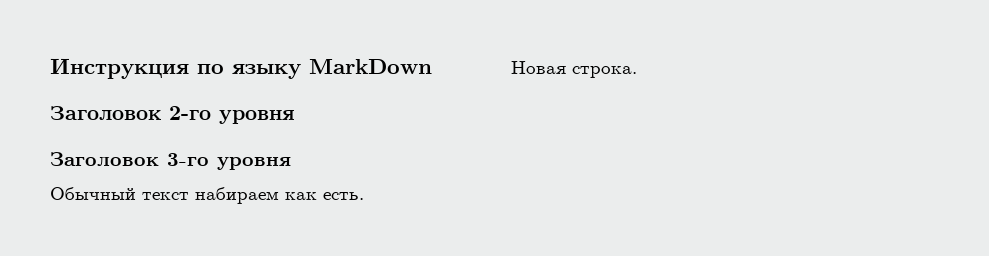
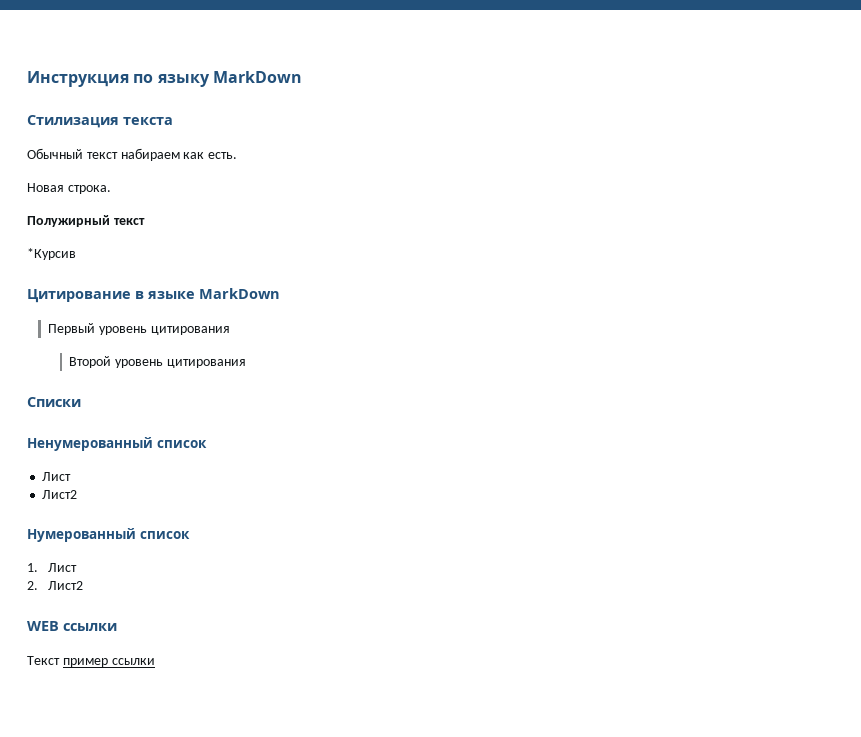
- Заголовок 2-го уровня
- Заголовок 3-го уровня
+ Стилизация текста
+ Полужирный текст
+ *Курсив
+ Цитирование в языке MarkDown
+ Первый уровень цитирования
+ Второй уровень цитирования
+ Списки
+ Ненумерованный список
+ Лист
+ Лист2
+ Нумерованный список
+ 1. Лист
+ 2. Лист2
+ WEB ссылки
+ Текст пример ссылки

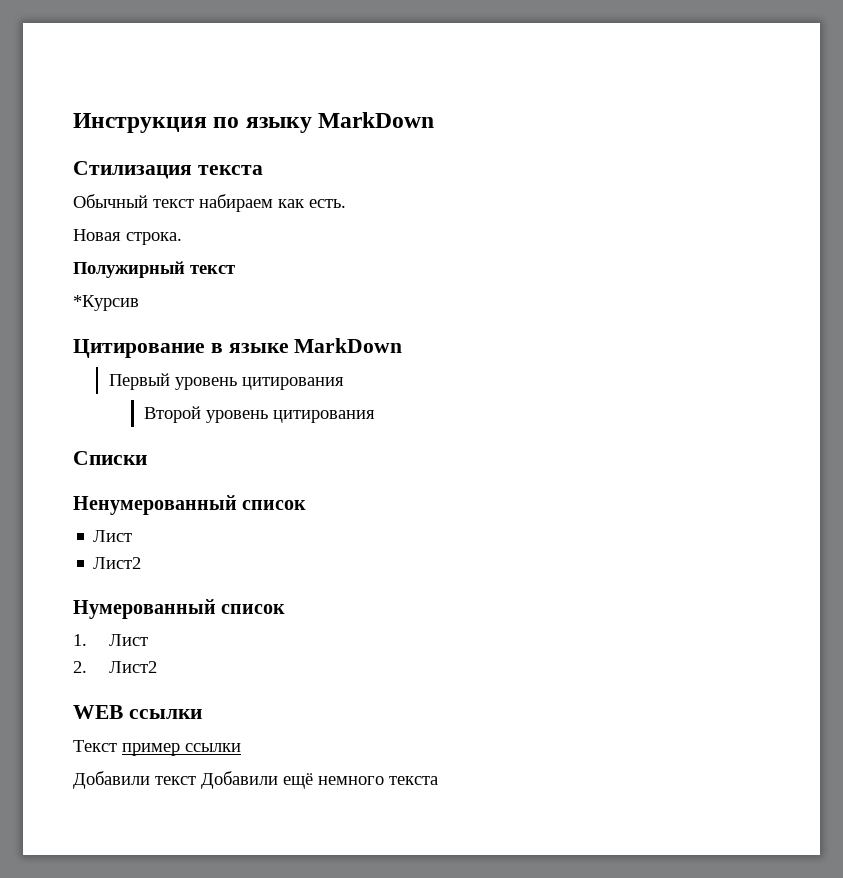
+ Добавили текст Добавили ещё немного текста

